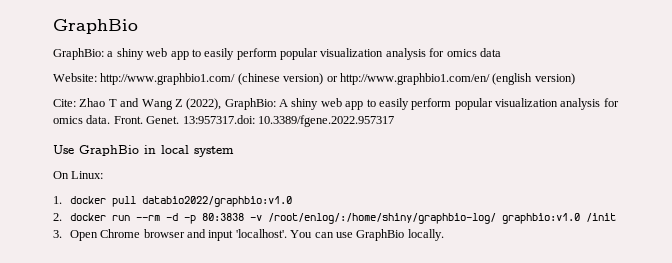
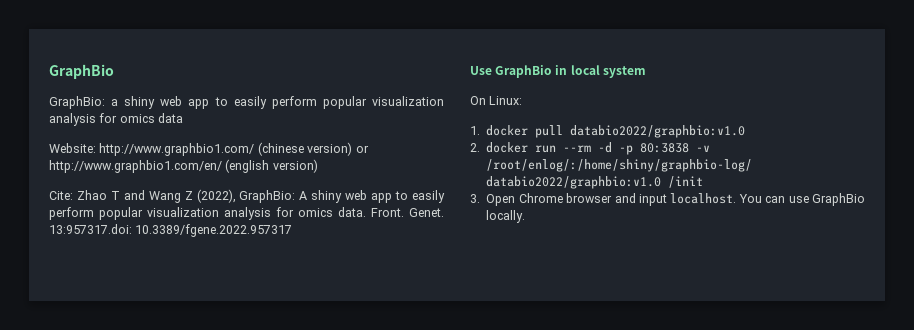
- 2. docker run --rm -d -p 80:3838 -v /root/enlog/:/home/shiny/graphbio-log/ graphbio:v1.0 /init
+ 2. docker run --rm -d -p 80:3838 -v /root/enlog/:/home/shiny/graphbio-log/ databio2022/graphbio:v1.0 /init
- 3. Open Chrome browser and input 'localhost'.
+ 3. Open Chrome browser and input localhost.

